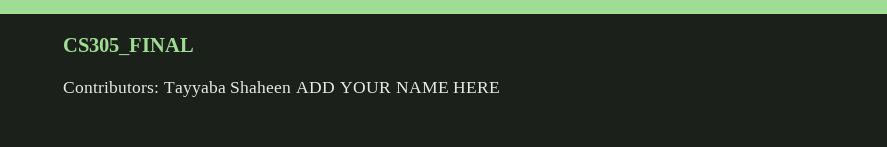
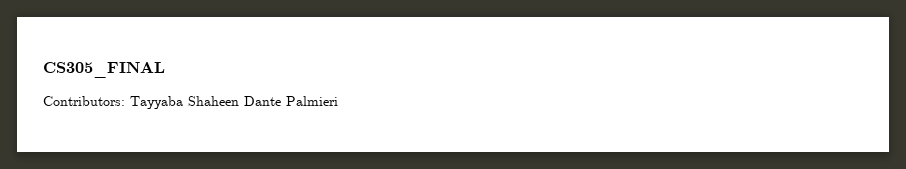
- Contributors: Tayyaba Shaheen ADD YOUR NAME HERE
+ Contributors: Tayyaba Shaheen Dante Palmieri

